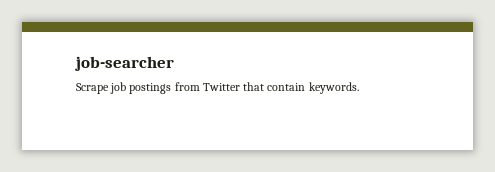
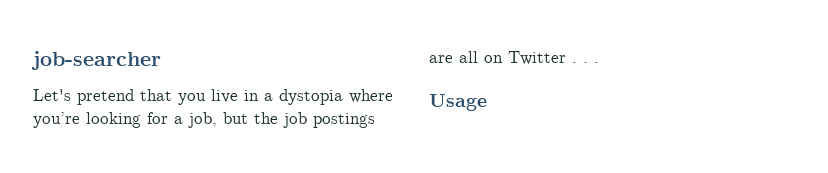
- Scrape job postings from Twitter that contain keywords.
+ Let's pretend that you live in a dystopia where you’re looking for a job, but the job postings are all on Twitter . . .
+ Usage

